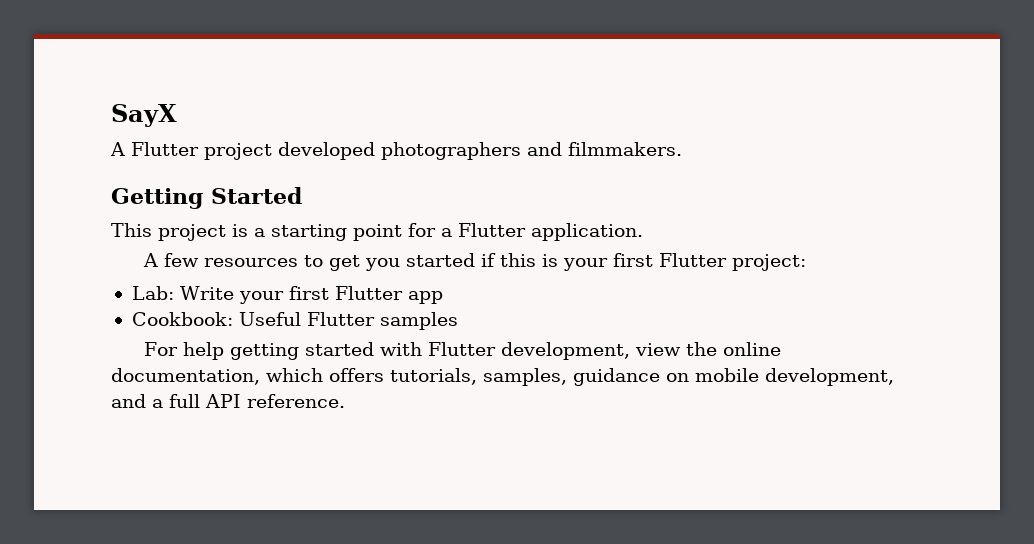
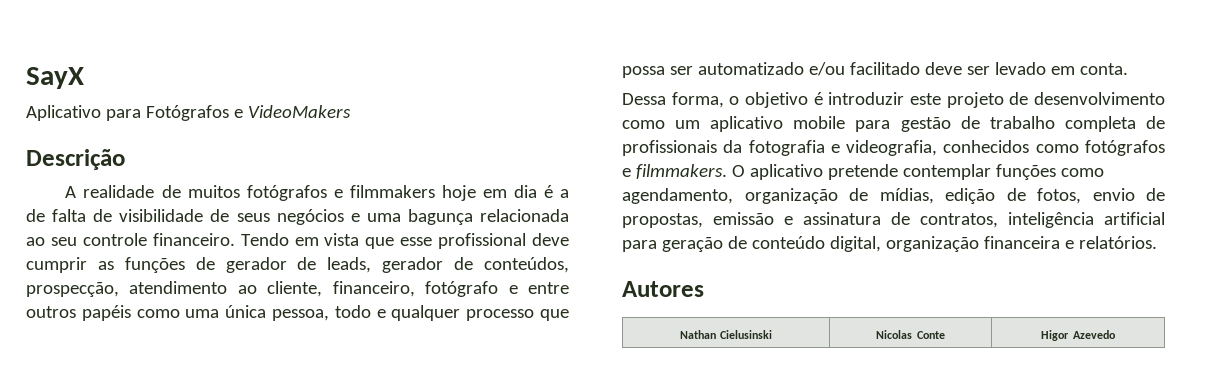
- A Flutter project developed photographers and filmmakers.
- Getting Started
- This project is a starting point for a Flutter application.
- A few resources to get you started if this is your first Flutter project:
- Lab: Write your first Flutter app
- Cookbook: Useful Flutter samples
- For help getting started with Flutter development, view the online documentation, which offers tutorials, samples, guidance on mobile development, and a full API reference.
+ Aplicativo para Fotógrafos e VideoMakers
+ Descrição
+ A realidade de muitos fotógrafos e filmmakers hoje em dia é a de falta de visibilidade de seus negócios e uma bagunça relacionada ao seu controle financeiro. Tendo em vista que esse profissional deve cumprir as funções de gerador de leads, gerador de conteúdos, prospecção, atendimento ao cliente, financeiro, fotógrafo e entre outros papéis como uma única pessoa, todo e qualquer processo que possa ser automatizado e/ou facilitado deve ser levado em conta.
+ Dessa forma, o objetivo é introduzir este projeto de desenvolvimento como um aplicativo mobile para gestão de trabalho completa de profissionais da fotografia e videografia, conhecidos como fotógrafos e filmmakers. O aplicativo pretende contemplar funções como agendamento, organização de mídias, edição de fotos, envio de propostas, emissão e assinatura de contratos, inteligência artificial para geração de conteúdo digital, organização financeira e relatórios.
+ Autores
+ Nathan Cielusinski | Nicolas Conte | Higor Azevedo

